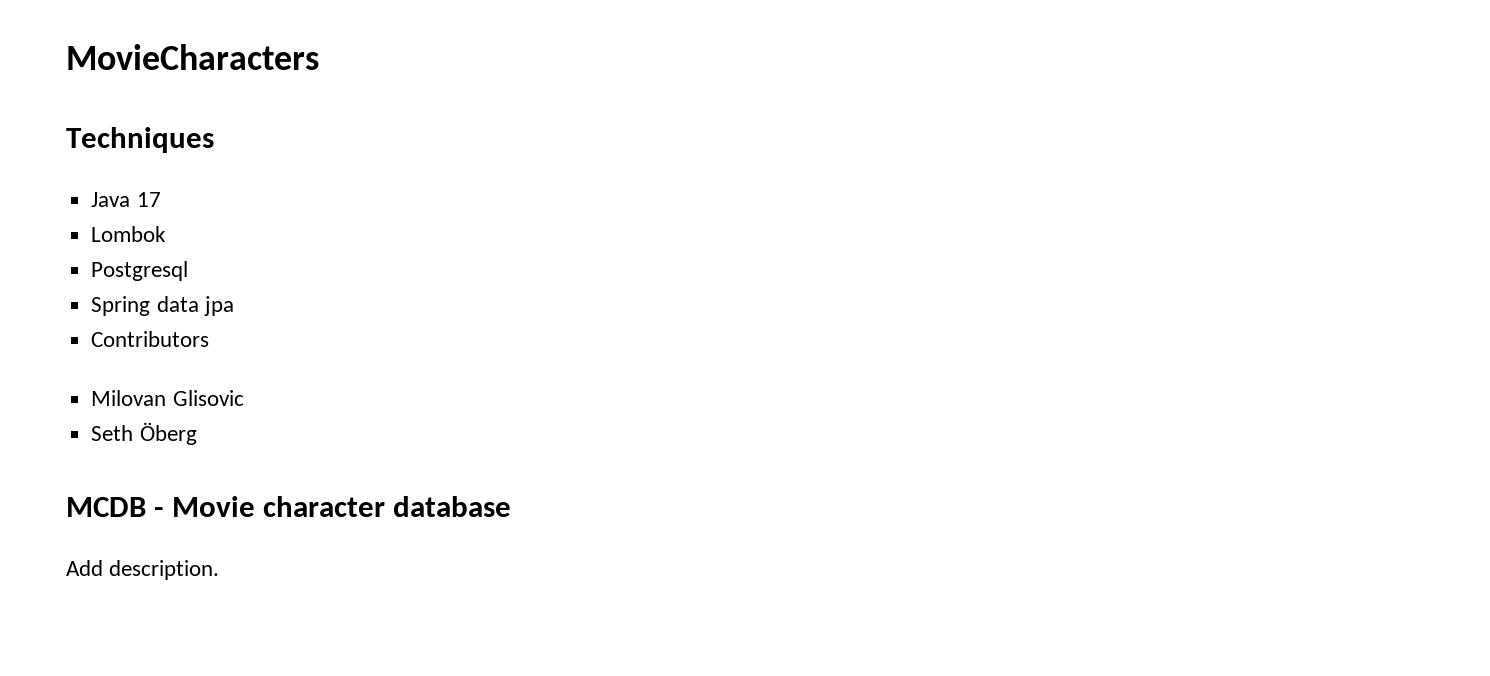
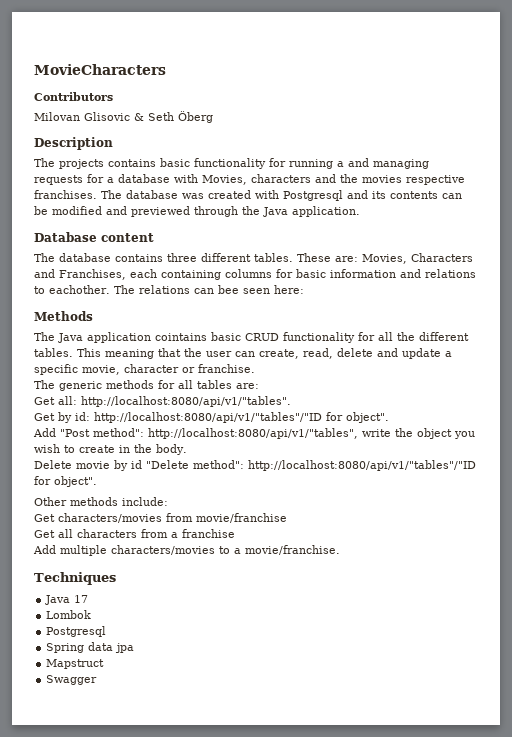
+ Contributors
+ Milovan Glisovic & Seth Öberg
+ Description
+ The projects contains basic functionality for running a and managing requests for a database with Movies, characters and the movies respective franchises. The database was created with Postgresql and its contents can be modified and previewed through the Java application.
+ Database content
+ The database contains three different tables. These are: Movies, Characters and Franchises, each containing columns for basic information and relations to eachother. The relations can bee seen here:
+ Methods
+ The Java application cointains basic CRUD functionality for all the different tables. This meaning that the user can create, read, delete and update a specific movie, character or franchise.
+ The generic methods for all tables are:
+ Get all: http://localhost:8080/api/v1/"tables".
+ Get by id: http://localhost:8080/api/v1/"tables"/"ID for object".
+ Add "Post method": http://localhost:8080/api/v1/"tables", write the object you wish to create in the body.
+ Delete movie by id "Delete method": http://localhost:8080/api/v1/"tables"/"ID for object".
+ Other methods include:
+ Get characters/movies from movie/franchise
+ Get all characters from a franchise
+ Add multiple characters/movies to a movie/franchise.
- Contributors
- Milovan Glisovic
- Seth Öberg
- MCDB - Movie character database
- Add description.
+ Mapstruct
+ Swagger

